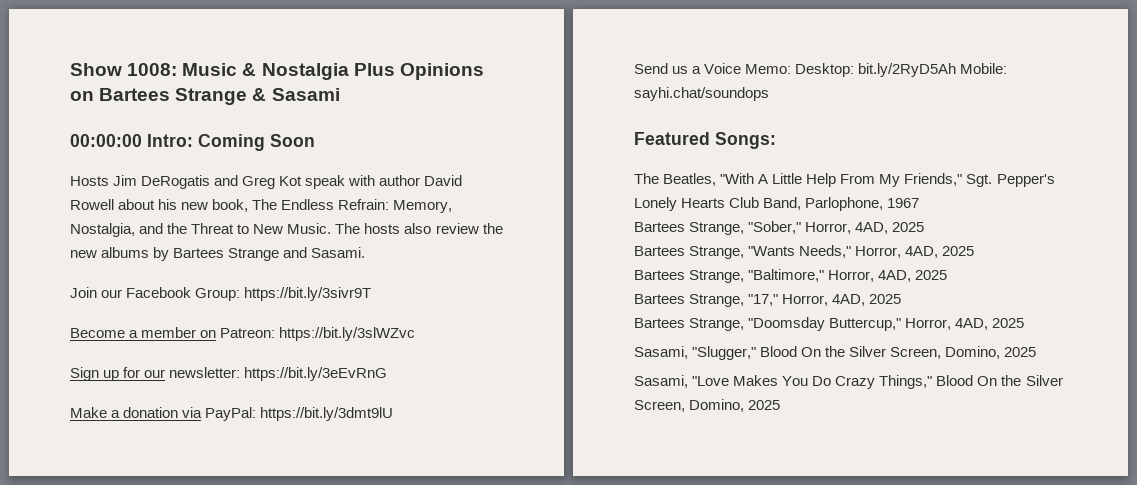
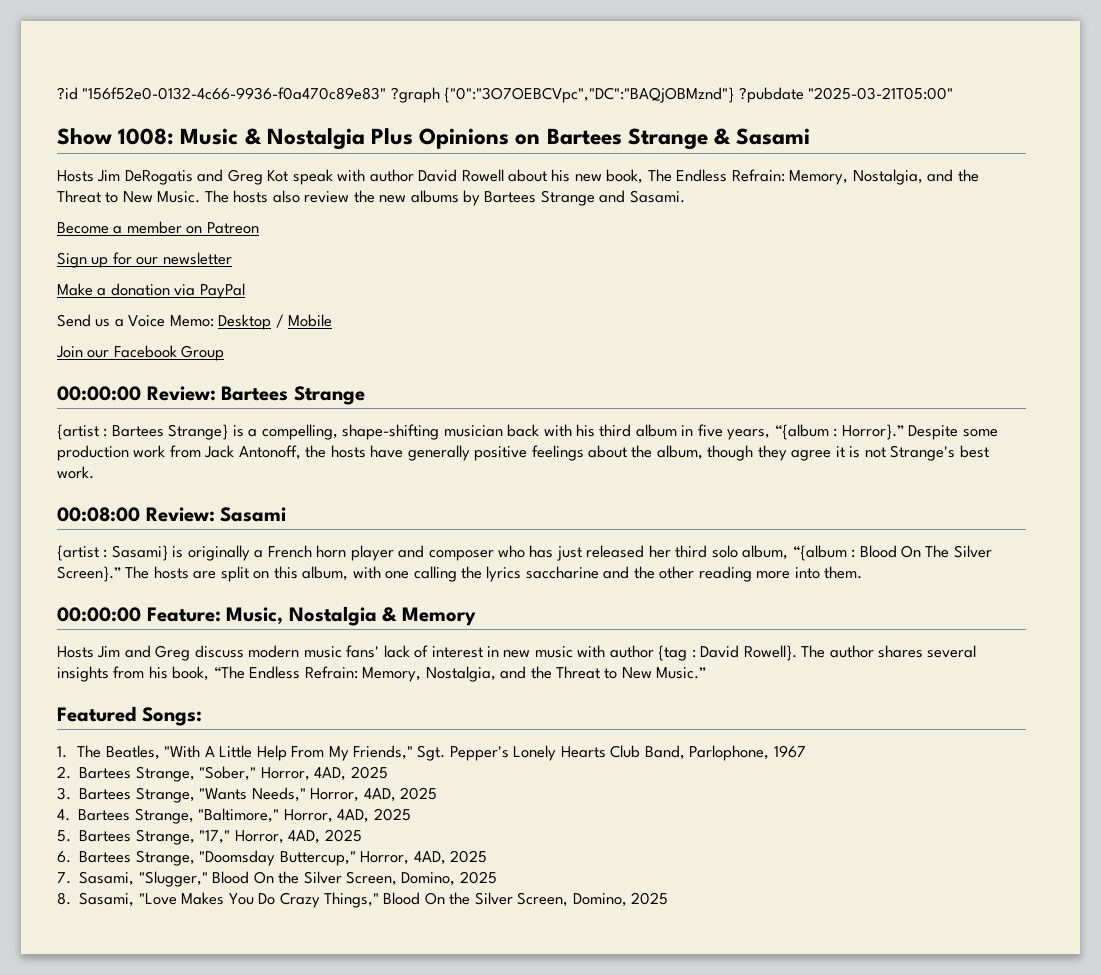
+ ?id "156f52e0-0132-4c66-9936-f0a470c89e83" ?graph {"0":"3O7OEBCVpc","DC":"BAQjOBMznd"} ?pubdate "2025-03-21T05:00"
- 00:00:00 Intro: Coming Soon
- Join our Facebook Group: https://bit.ly/3sivr9T
- Become a member on Patreon: https://bit.ly/3slWZvc
+ Become a member on Patreon
- Sign up for our newsletter: https://bit.ly/3eEvRnG
+ Sign up for our newsletter
- Make a donation via PayPal: https://bit.ly/3dmt9lU
+ Make a donation via PayPal
- Send us a Voice Memo: Desktop: bit.ly/2RyD5Ah Mobile: sayhi.chat/soundops
+ Send us a Voice Memo: Desktop / Mobile
+ Join our Facebook Group
+ 00:00:00 Review: Bartees Strange
+ {artist : Bartees Strange} is a compelling, shape-shifting musician back with his third album in five years, “{album : Horror}.” Despite some production work from Jack Antonoff, the hosts have generally positive feelings about the album, though they agree it is not Strange's best work.
+ 00:08:00 Review: Sasami
+ {artist : Sasami} is originally a French horn player and composer who has just released her third solo album, “{album : Blood On The Silver Screen}.” The hosts are split on this album, with one calling the lyrics saccharine and the other reading more into them.
+ 00:00:00 Feature: Music, Nostalgia & Memory
+ Hosts Jim and Greg discuss modern music fans' lack of interest in new music with author {tag : David Rowell}. The author shares several insights from his book, “The Endless Refrain: Memory, Nostalgia, and the Threat to New Music.”
- The Beatles, "With A Little Help From My Friends," Sgt. Pepper's Lonely Hearts Club Band, Parlophone, 1967
+ 1. The Beatles, "With A Little Help From My Friends," Sgt. Pepper's Lonely Hearts Club Band, Parlophone, 1967
- Bartees Strange, "Sober," Horror, 4AD, 2025
+ 2. Bartees Strange, "Sober," Horror, 4AD, 2025
- Bartees Strange, "Wants Needs," Horror, 4AD, 2025
+ 3. Bartees Strange, "Wants Needs," Horror, 4AD, 2025
- Bartees Strange, "Baltimore," Horror, 4AD, 2025
+ 4. Bartees Strange, "Baltimore," Horror, 4AD, 2025
- Bartees Strange, "17," Horror, 4AD, 2025
+ 5. Bartees Strange, "17," Horror, 4AD, 2025
- Bartees Strange, "Doomsday Buttercup," Horror, 4AD, 2025
+ 6. Bartees Strange, "Doomsday Buttercup," Horror, 4AD, 2025
- Sasami, "Slugger," Blood On the Silver Screen, Domino, 2025
+ 7. Sasami, "Slugger," Blood On the Silver Screen, Domino, 2025
- Sasami, "Love Makes You Do Crazy Things," Blood On the Silver Screen, Domino, 2025
+ 8. Sasami, "Love Makes You Do Crazy Things," Blood On the Silver Screen, Domino, 2025

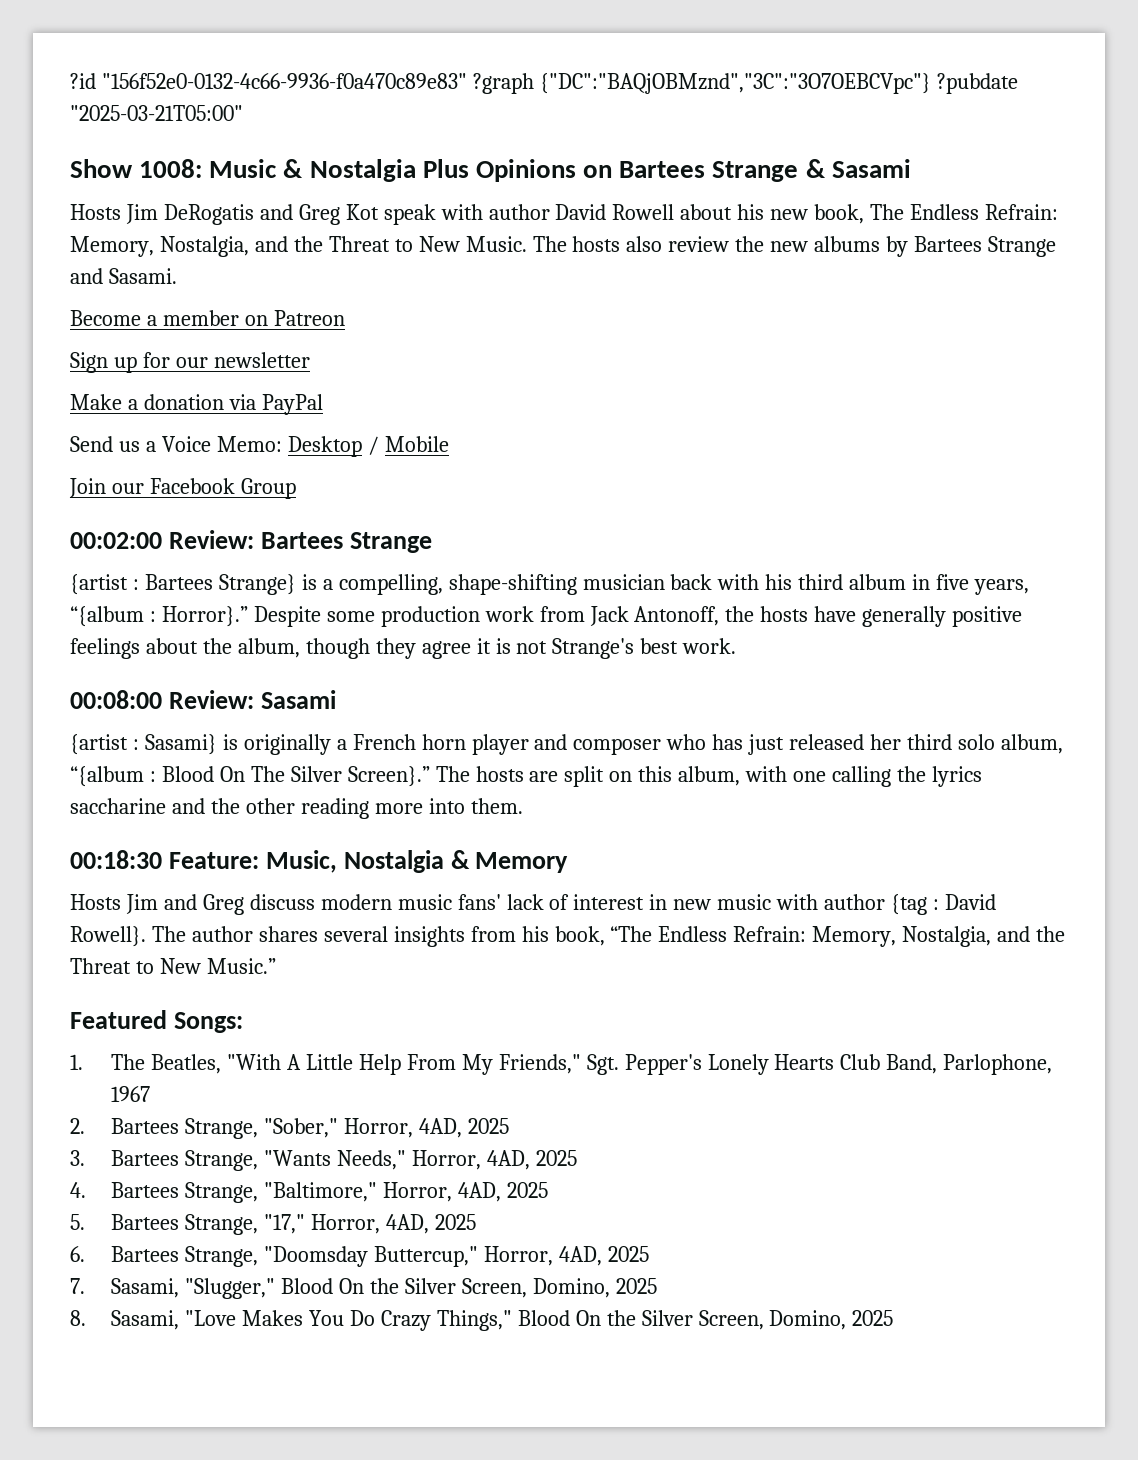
- ?id "156f52e0-0132-4c66-9936-f0a470c89e83" ?graph {"0":"3O7OEBCVpc","DC":"BAQjOBMznd"} ?pubdate "2025-03-21T05:00"
+ ?id "156f52e0-0132-4c66-9936-f0a470c89e83" ?graph {"DC":"BAQjOBMznd","3C":"3O7OEBCVpc"} ?pubdate "2025-03-21T05:00"
- 00:00:00 Review: Bartees Strange
+ 00:02:00 Review: Bartees Strange
- 00:00:00 Feature: Music, Nostalgia & Memory
+ 00:18:30 Feature: Music, Nostalgia & Memory

